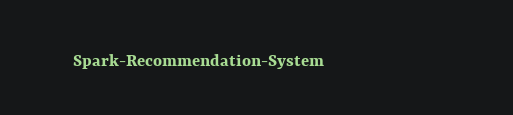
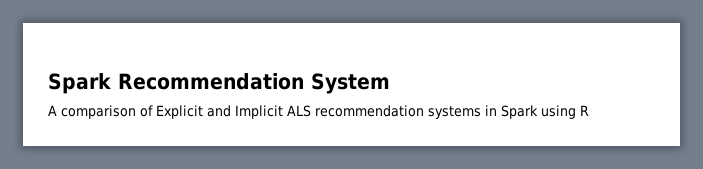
- Spark-Recommendation-System
+ Spark Recommendation System
+ A comparison of Explicit and Implicit ALS recommendation systems in Spark using R

